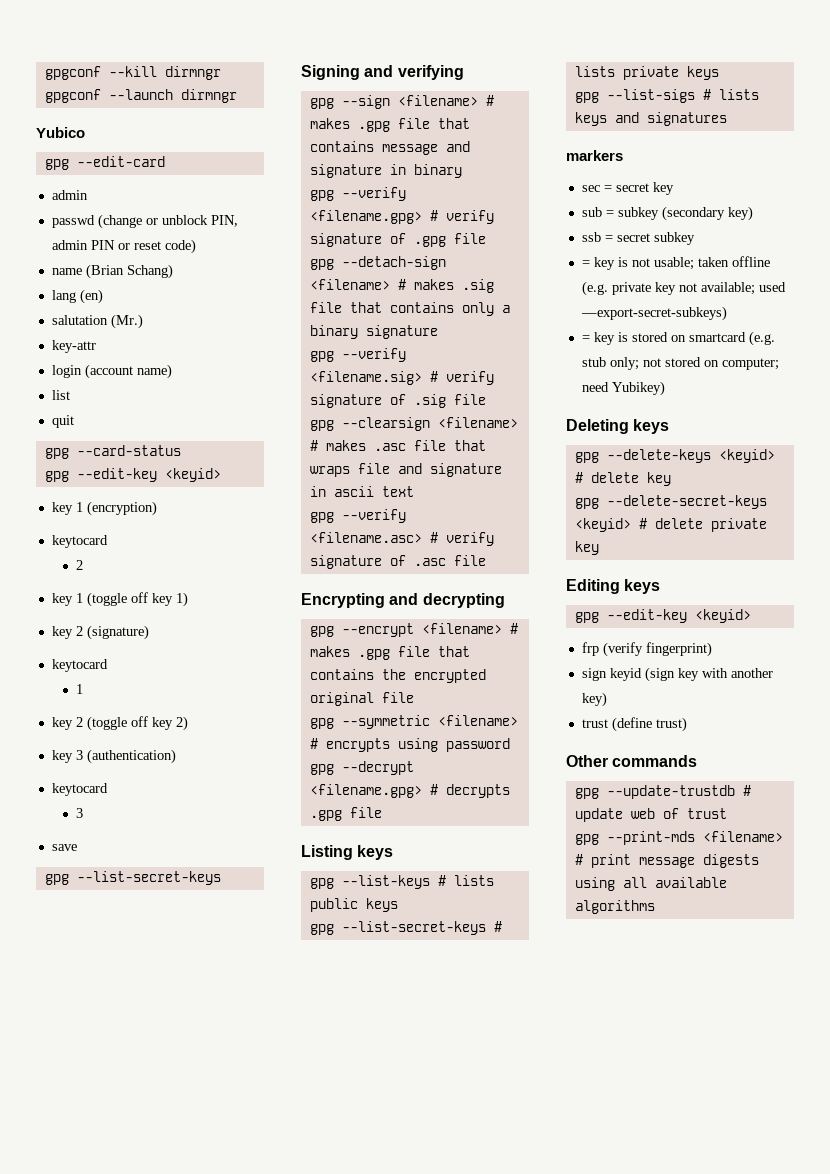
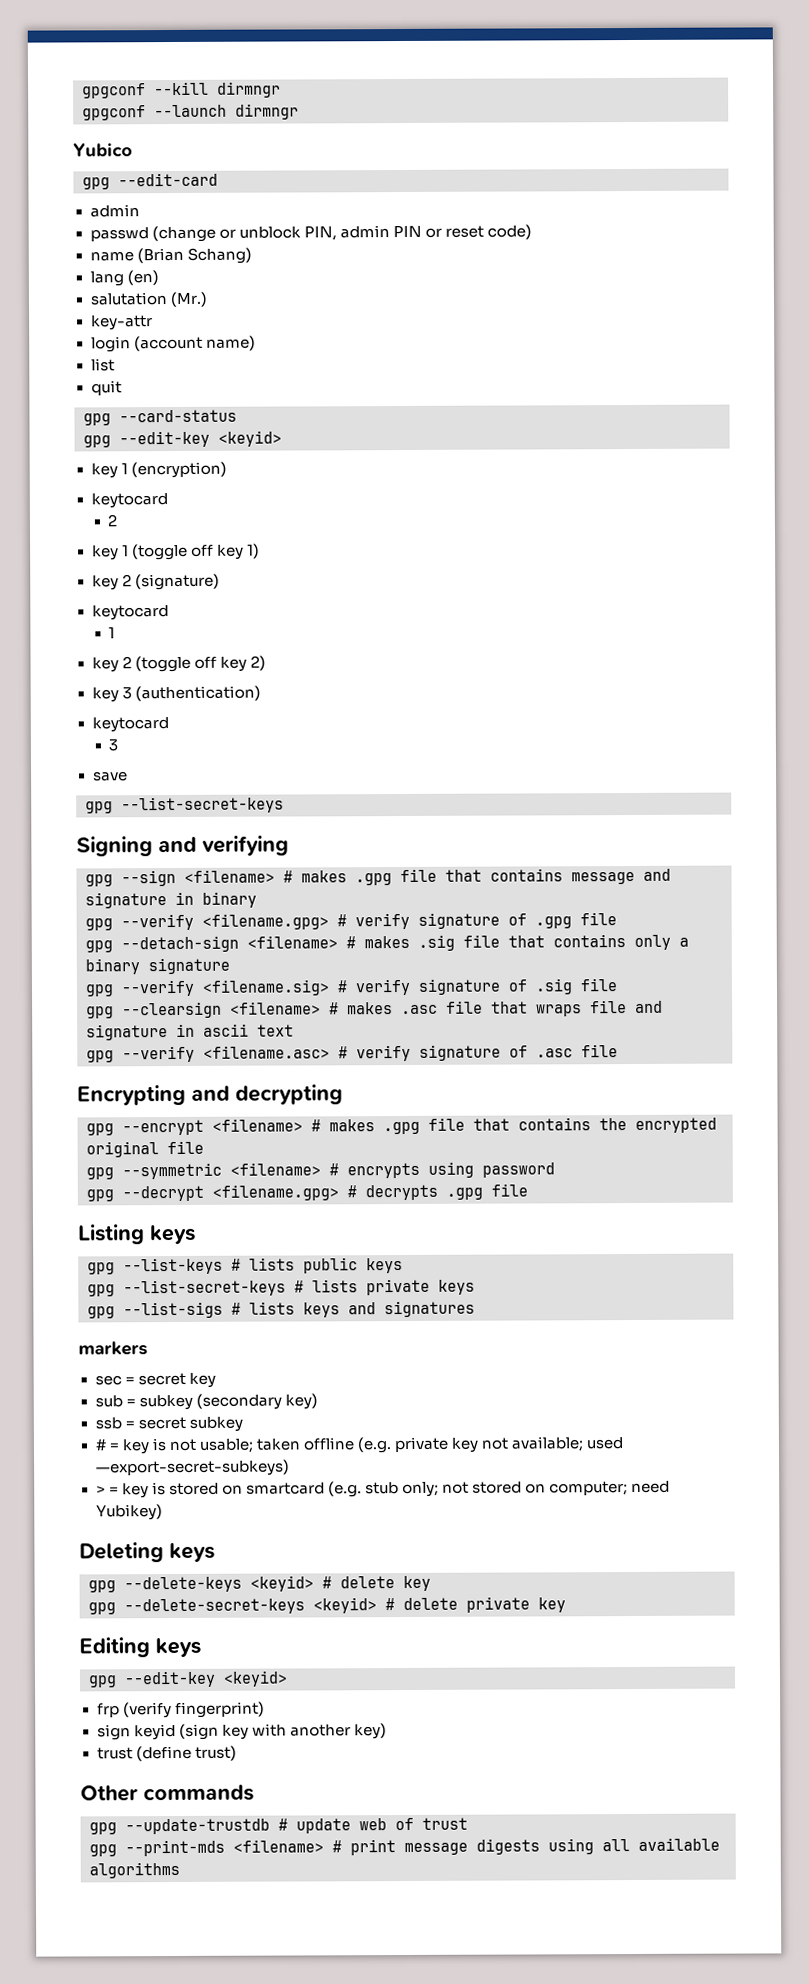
- = key is not usable; taken offline (e.g. private key not available; used —export-secret-subkeys)
+ # = key is not usable; taken offline (e.g. private key not available; used —export-secret-subkeys)
- = key is stored on smartcard (e.g. stub only; not stored on computer; need Yubikey)
+ > = key is stored on smartcard (e.g. stub only; not stored on computer; need Yubikey)

